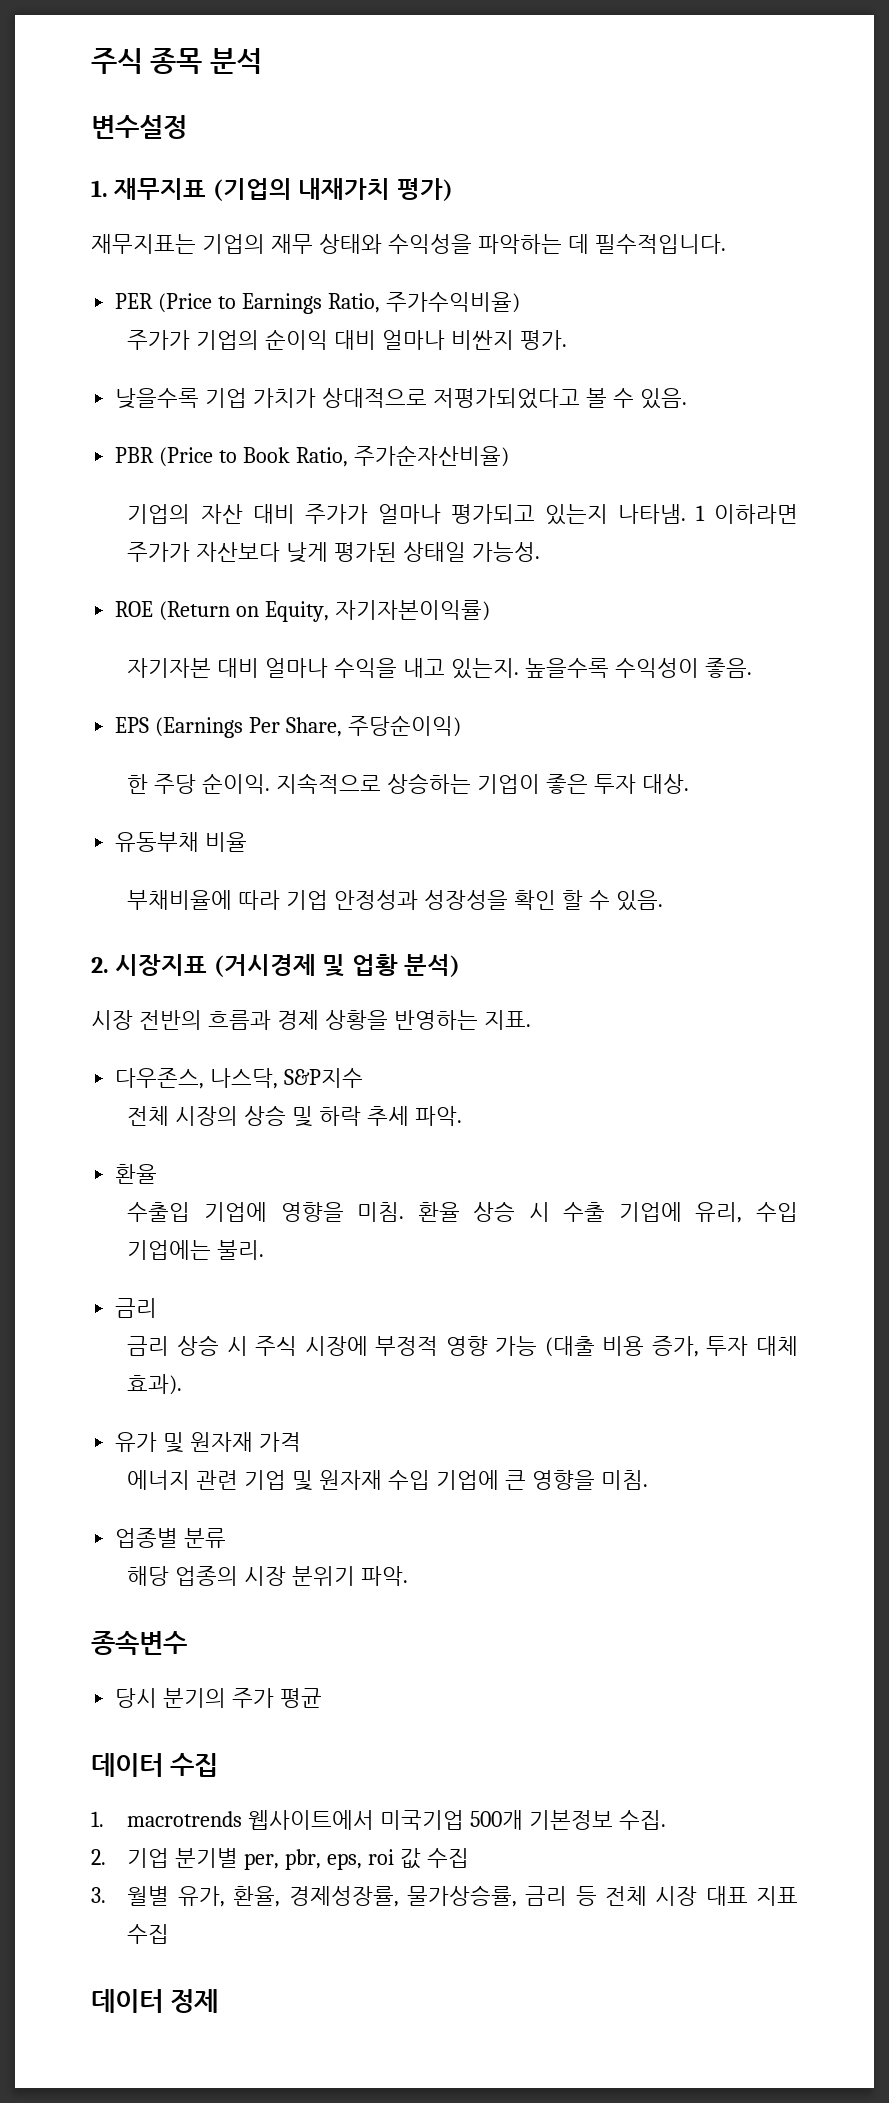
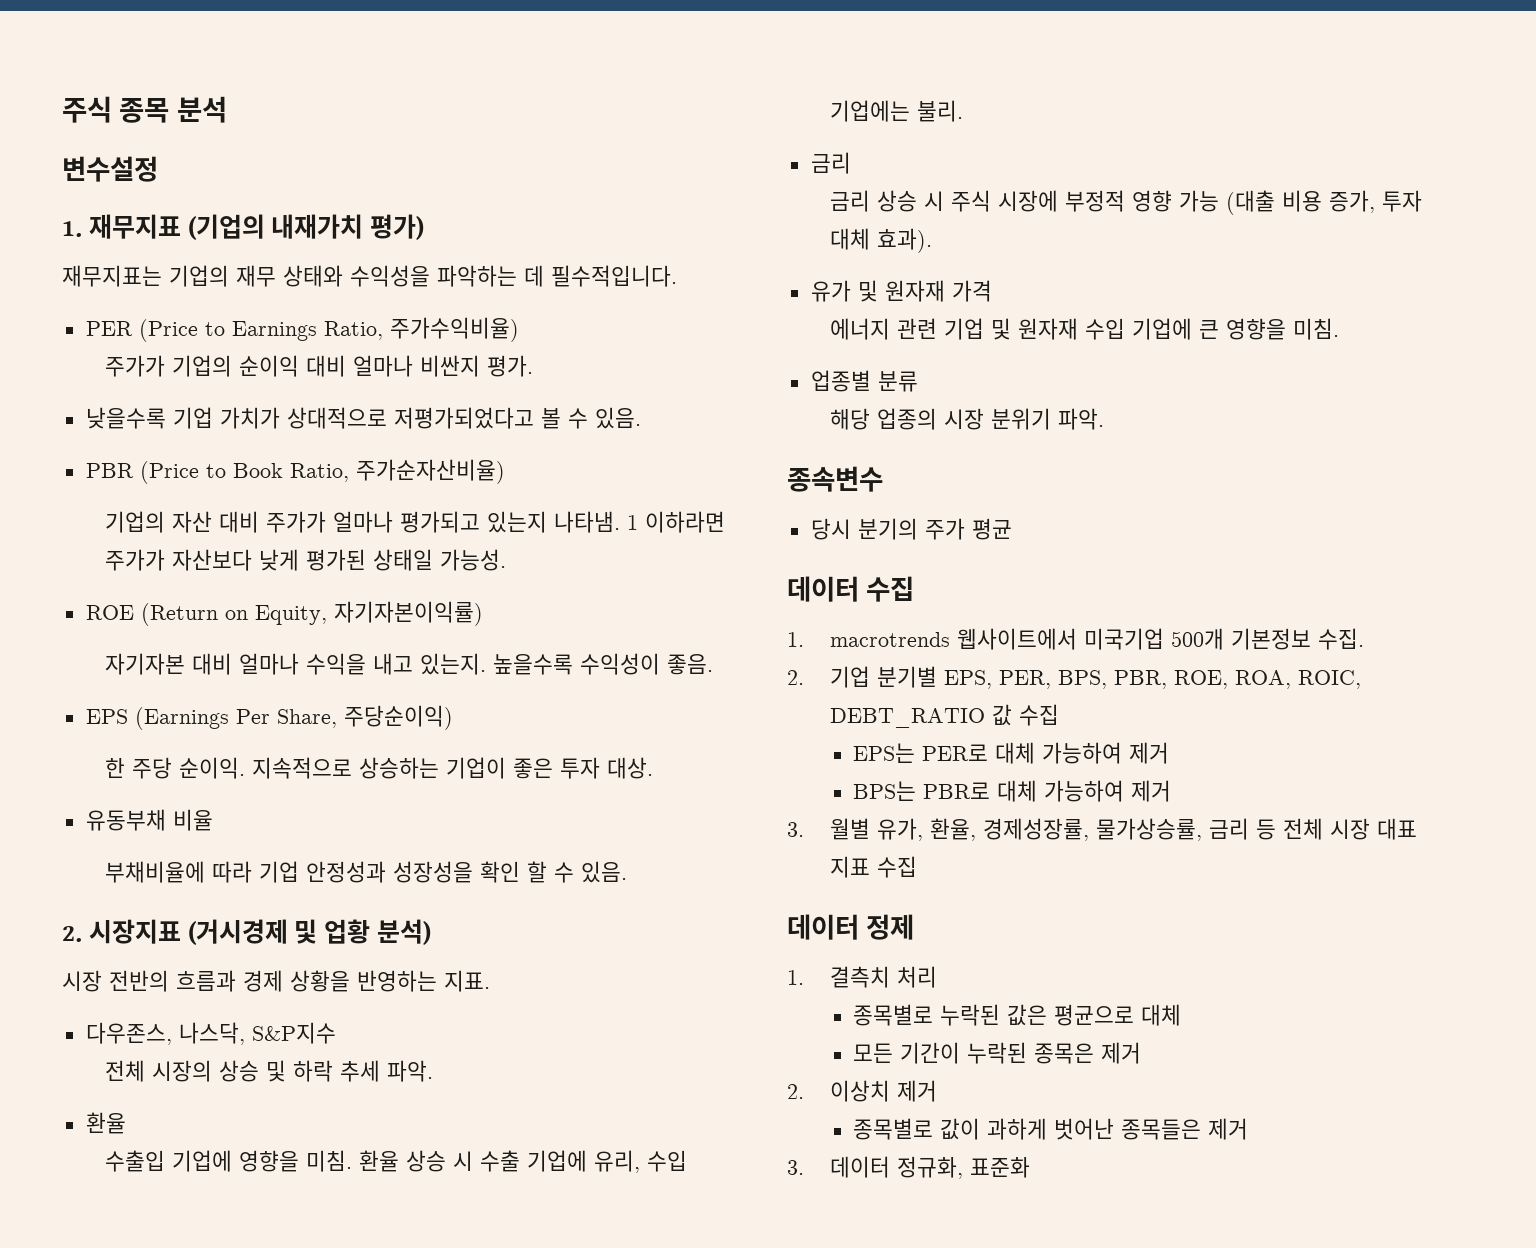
- 2. 기업 분기별 per, pbr, eps, roi 값 수집
+ 2. 기업 분기별 EPS, PER, BPS, PBR, ROE, ROA, ROIC, DEBT_RATIO 값 수집
+ EPS는 PER로 대체 가능하여 제거
+ BPS는 PBR로 대체 가능하여 제거
+ 1. 결측치 처리
+ 종목별로 누락된 값은 평균으로 대체
+ 모든 기간이 누락된 종목은 제거
+ 2. 이상치 제거
+ 종목별로 값이 과하게 벗어난 종목들은 제거
+ 3. 데이터 정규화, 표준화

